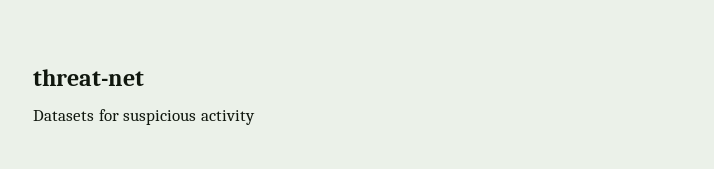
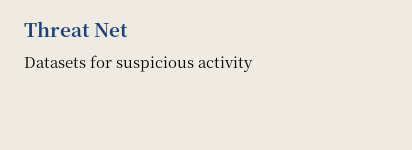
- threat-net
+ Threat Net

